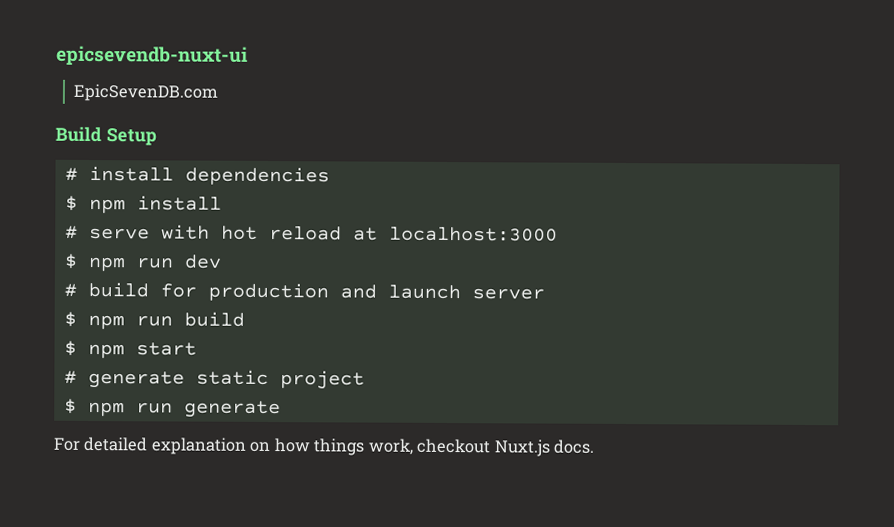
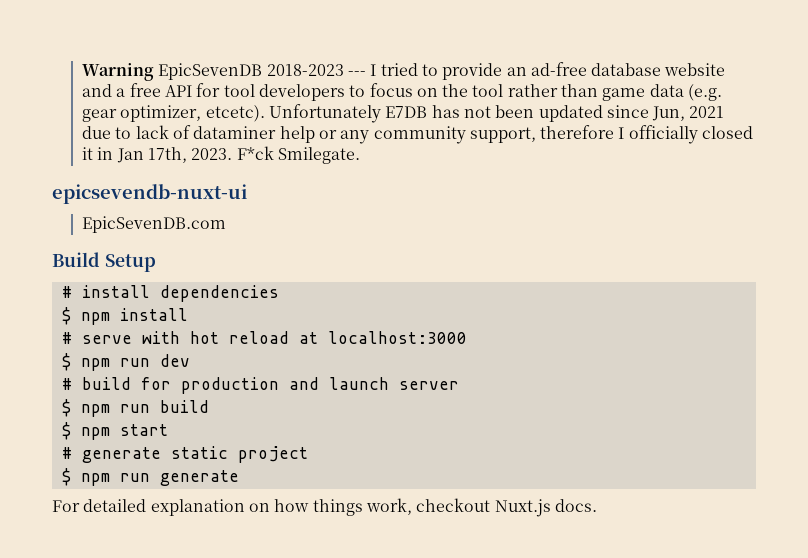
+ Warning EpicSevenDB 2018-2023 --- I tried to provide an ad-free database website and a free API for tool developers to focus on the tool rather than game data (e.g. gear optimizer, etcetc). Unfortunately E7DB has not been updated since Jun, 2021 due to lack of dataminer help or any community support, therefore I officially closed it in Jan 17th, 2023. F*ck Smilegate.

